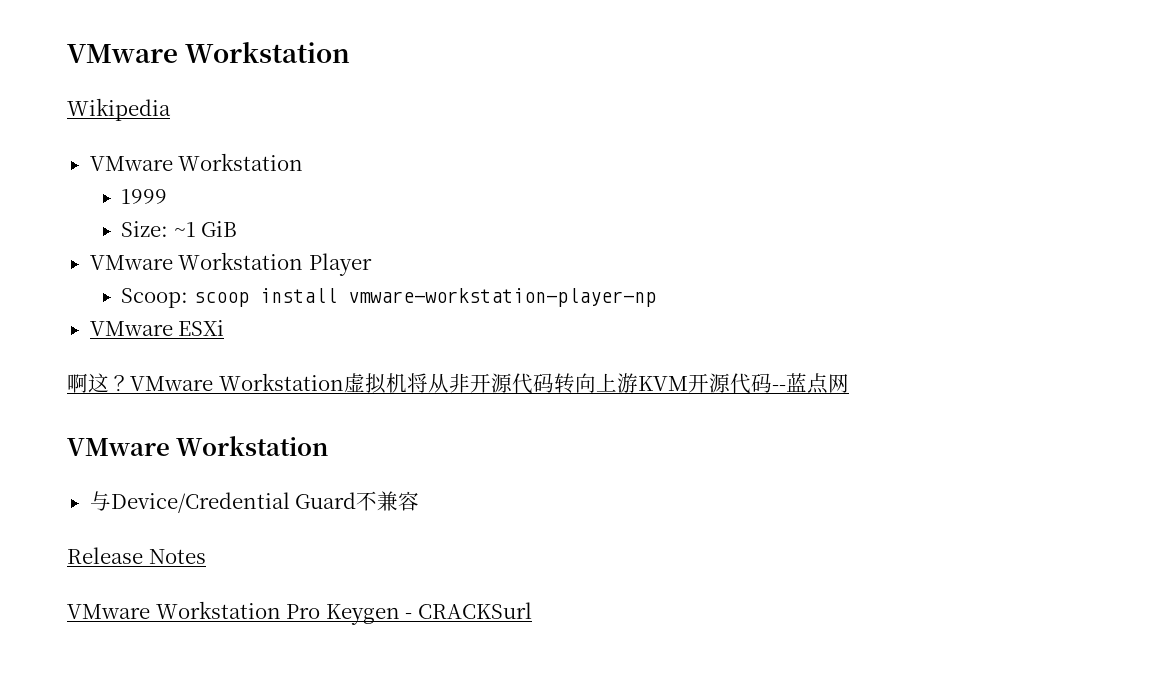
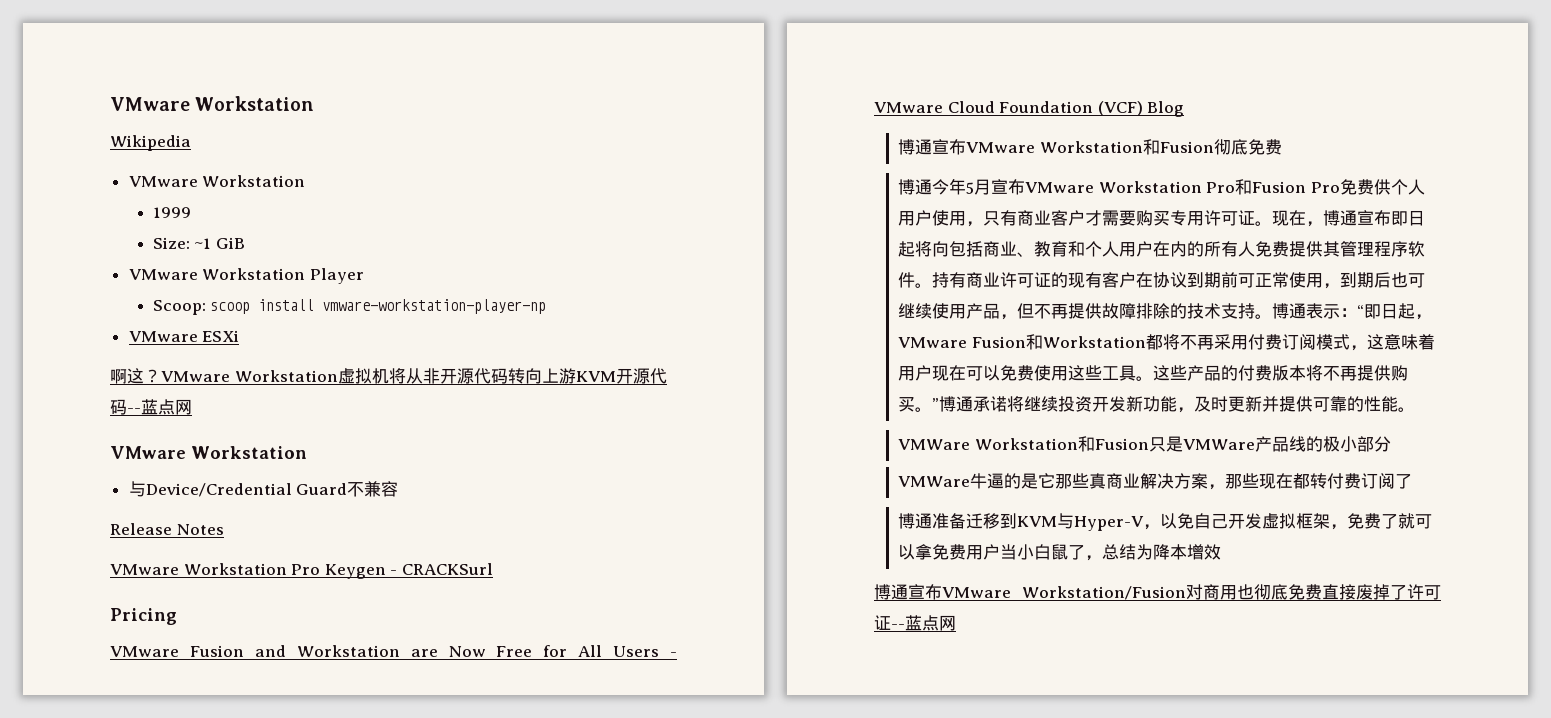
+ Pricing
+ VMware Fusion and Workstation are Now Free for All Users - VMware Cloud Foundation (VCF) Blog
+ 博通宣布VMware Workstation和Fusion彻底免费
+ 博通今年5月宣布VMware Workstation Pro和Fusion Pro免费供个人用户使用，只有商业客户才需要购买专用许可证。现在，博通宣布即日起将向包括商业、教育和个人用户在内的所有人免费提供其管理程序软件。持有商业许可证的现有客户在协议到期前可正常使用，到期后也可继续使用产品，但不再提供故障排除的技术支持。博通表示：“即日起，VMware Fusion和Workstation都将不再采用付费订阅模式，这意味着用户现在可以免费使用这些工具。这些产品的付费版本将不再提供购买。”博通承诺将继续投资开发新功能，及时更新并提供可靠的性能。
+ VMWare Workstation和Fusion只是VMWare产品线的极小部分
+ VMWare牛逼的是它那些真商业解决方案，那些现在都转付费订阅了
+ 博通准备迁移到KVM与Hyper-V，以免自己开发虚拟框架，免费了就可以拿免费用户当小白鼠了，总结为降本增效
+ 博通宣布VMware Workstation/Fusion对商用也彻底免费直接废掉了许可证--蓝点网

